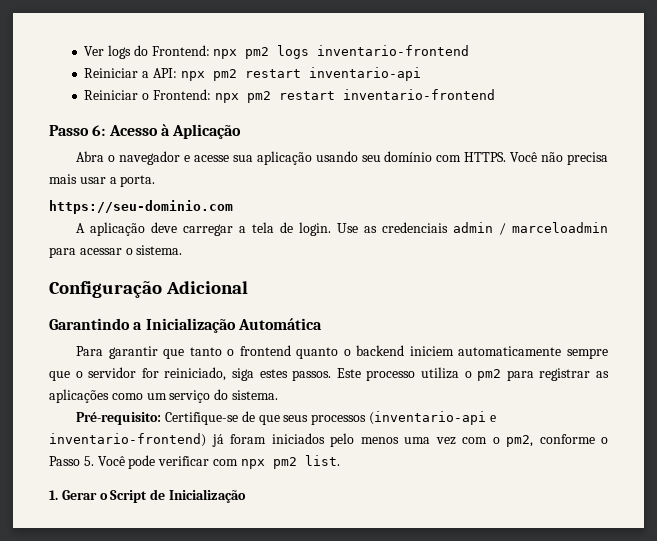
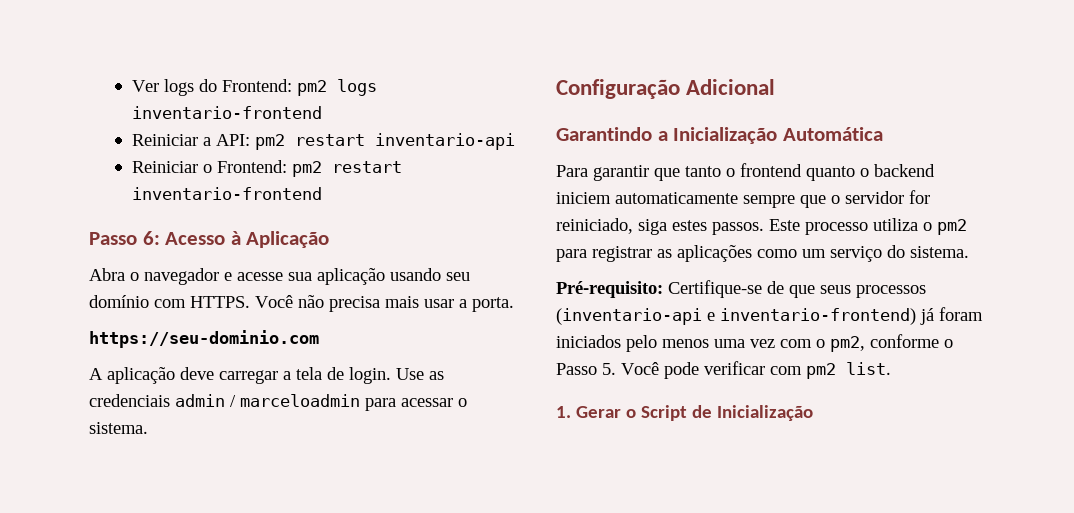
- Ver logs do Frontend: npx pm2 logs inventario-frontend
+ Ver logs do Frontend: pm2 logs inventario-frontend
- Reiniciar a API: npx pm2 restart inventario-api
+ Reiniciar a API: pm2 restart inventario-api
- Reiniciar o Frontend: npx pm2 restart inventario-frontend
+ Reiniciar o Frontend: pm2 restart inventario-frontend
- Pré-requisito: Certifique-se de que seus processos (inventario-api e inventario-frontend) já foram iniciados pelo menos uma vez com o pm2, conforme o Passo 5. Você pode verificar com npx pm2 list.
+ Pré-requisito: Certifique-se de que seus processos (inventario-api e inventario-frontend) já foram iniciados pelo menos uma vez com o pm2, conforme o Passo 5. Você pode verificar com pm2 list.

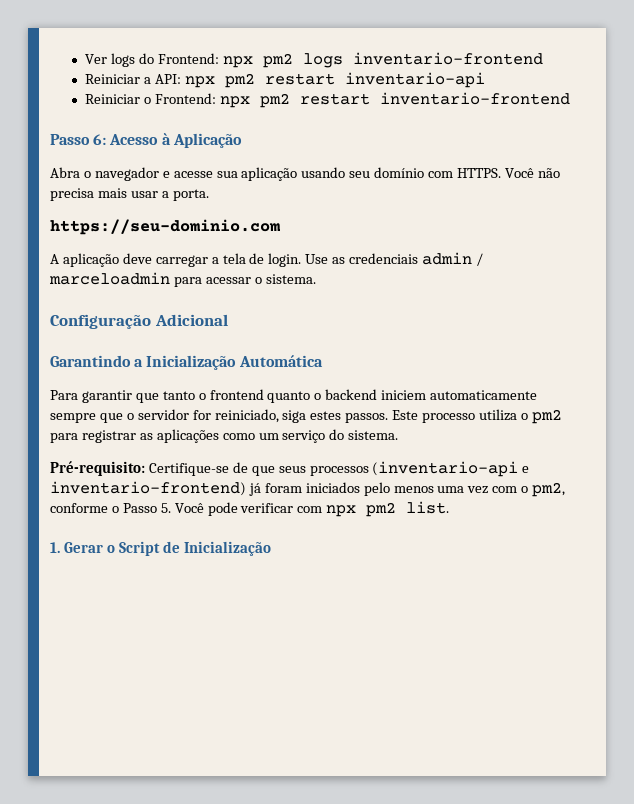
- Ver logs do Frontend: pm2 logs inventario-frontend
+ Ver logs do Frontend: npx pm2 logs inventario-frontend
- Reiniciar a API: pm2 restart inventario-api
+ Reiniciar a API: npx pm2 restart inventario-api
- Reiniciar o Frontend: pm2 restart inventario-frontend
+ Reiniciar o Frontend: npx pm2 restart inventario-frontend
- Pré-requisito: Certifique-se de que seus processos (inventario-api e inventario-frontend) já foram iniciados pelo menos uma vez com o pm2, conforme o Passo 5. Você pode verificar com pm2 list.
+ Pré-requisito: Certifique-se de que seus processos (inventario-api e inventario-frontend) já foram iniciados pelo menos uma vez com o pm2, conforme o Passo 5. Você pode verificar com npx pm2 list.

